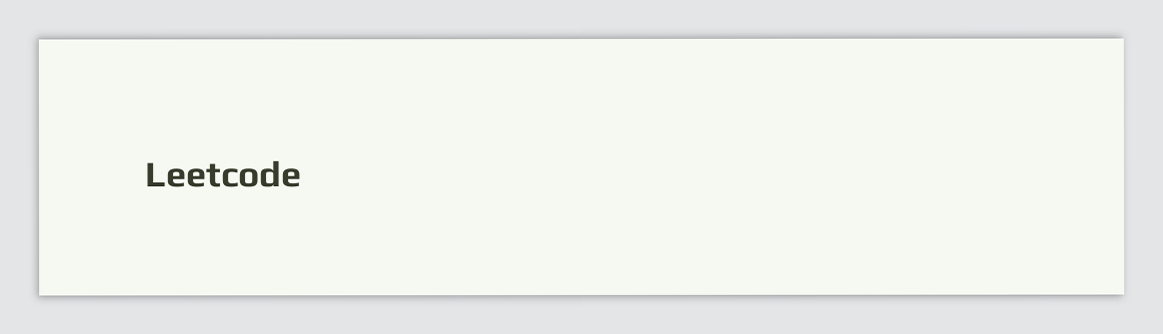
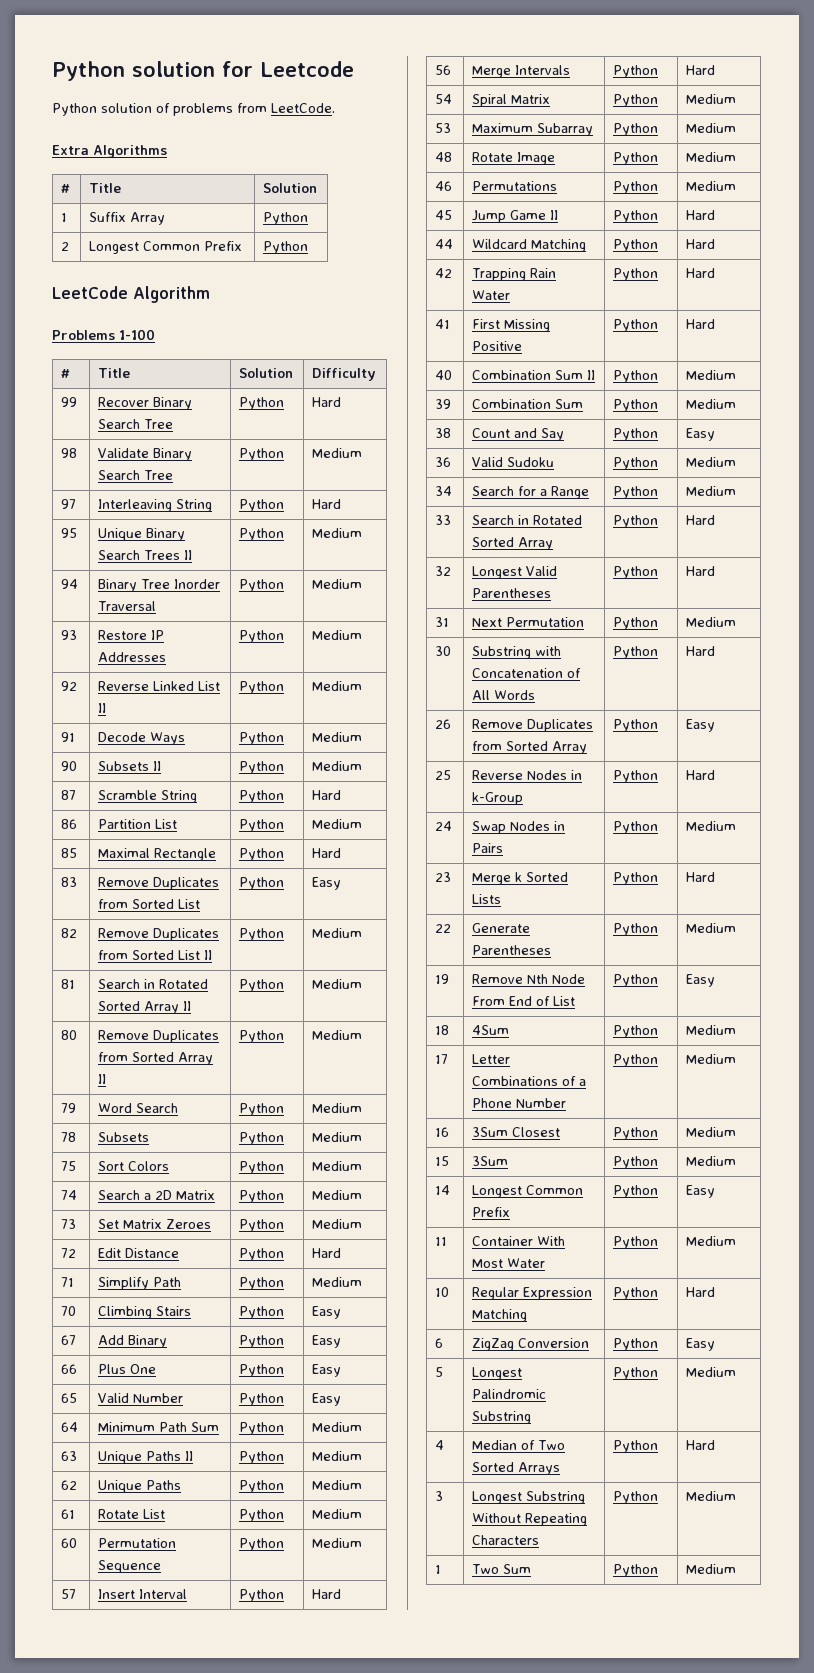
- Leetcode
+ Python solution for Leetcode
+ Python solution of problems from LeetCode.
+ Extra Algorithms
+ # | Title | Solution
+ 1 | Suffix Array | Python
+ 2 | Longest Common Prefix | Python
+ LeetCode Algorithm
+ Problems 1-100
+ # | Title | Solution | Difficulty
+ 99 | Recover Binary Search Tree | Python | Hard
+ 98 | Validate Binary Search Tree | Python | Medium
+ 97 | Interleaving String | Python | Hard
+ 95 | Unique Binary Search Trees II | Python | Medium
+ 94 | Binary Tree Inorder Traversal | Python | Medium
+ 93 | Restore IP Addresses | Python | Medium
+ 92 | Reverse Linked List II | Python | Medium
+ 91 | Decode Ways | Python | Medium
+ 90 | Subsets II | Python | Medium
+ 87 | Scramble String | Python | Hard
+ 86 | Partition List | Python | Medium
+ 85 | Maximal Rectangle | Python | Hard
+ 83 | Remove Duplicates from Sorted List | Python | Easy
+ 82 | Remove Duplicates from Sorted List II | Python | Medium
+ 81 | Search in Rotated Sorted Array II | Python | Medium
+ 80 | Remove Duplicates from Sorted Array II | Python | Medium
+ 79 | Word Search | Python | Medium
+ 78 | Subsets | Python | Medium
+ 75 | Sort Colors | Python | Medium
+ 74 | Search a 2D Matrix | Python | Medium
+ 73 | Set Matrix Zeroes | Python | Medium
+ 72 | Edit Distance | Python | Hard
+ 71 | Simplify Path | Python | Medium
+ 70 | Climbing Stairs | Python | Easy
+ 67 | Add Binary | Python | Easy
+ 66 | Plus One | Python | Easy
+ 65 | Valid Number | Python | Easy
+ 64 | Minimum Path Sum | Python | Medium
+ 63 | Unique Paths II | Python | Medium
+ 62 | Unique Paths | Python | Medium
+ 61 | Rotate List | Python | Medium
+ 60 | Permutation Sequence | Python | Medium
+ 57 | Insert Interval | Python | Hard
+ 56 | Merge Intervals | Python | Hard
+ 54 | Spiral Matrix | Python | Medium
+ 53 | Maximum Subarray | Python | Medium
+ 48 | Rotate Image | Python | Medium
+ 46 | Permutations | Python | Medium
+ 45 | Jump Game II | Python | Hard
+ 44 | Wildcard Matching | Python | Hard
+ 42 | Trapping Rain Water | Python | Hard
+ 41 | First Missing Positive | Python | Hard
+ 40 | Combination Sum II | Python | Medium
+ 39 | Combination Sum | Python | Medium
+ 38 | Count and Say | Python | Easy
+ 36 | Valid Sudoku | Python | Medium
+ 34 | Search for a Range | Python | Medium
+ 33 | Search in Rotated Sorted Array | Python | Hard
+ 32 | Longest Valid Parentheses | Python | Hard
+ 31 | Next Permutation | Python | Medium
+ 30 | Substring with Concatenation of All Words | Python | Hard
+ 26 | Remove Duplicates from Sorted Array | Python | Easy
+ 25 | Reverse Nodes in k-Group | Python | Hard
+ 24 | Swap Nodes in Pairs | Python | Medium
+ 23 | Merge k Sorted Lists | Python | Hard
+ 22 | Generate Parentheses | Python | Medium
+ 19 | Remove Nth Node From End of List | Python | Easy
+ 18 | 4Sum | Python | Medium
+ 17 | Letter Combinations of a Phone Number | Python | Medium
+ 16 | 3Sum Closest | Python | Medium
+ 15 | 3Sum | Python | Medium
+ 14 | Longest Common Prefix | Python | Easy
+ 11 | Container With Most Water | Python | Medium
+ 10 | Regular Expression Matching | Python | Hard
+ 6 | ZigZag Conversion | Python | Easy
+ 5 | Longest Palindromic Substring | Python | Medium
+ 4 | Median of Two Sorted Arrays | Python | Hard
+ 3 | Longest Substring Without Repeating Characters | Python | Medium
+ 1 | Two Sum | Python | Medium

